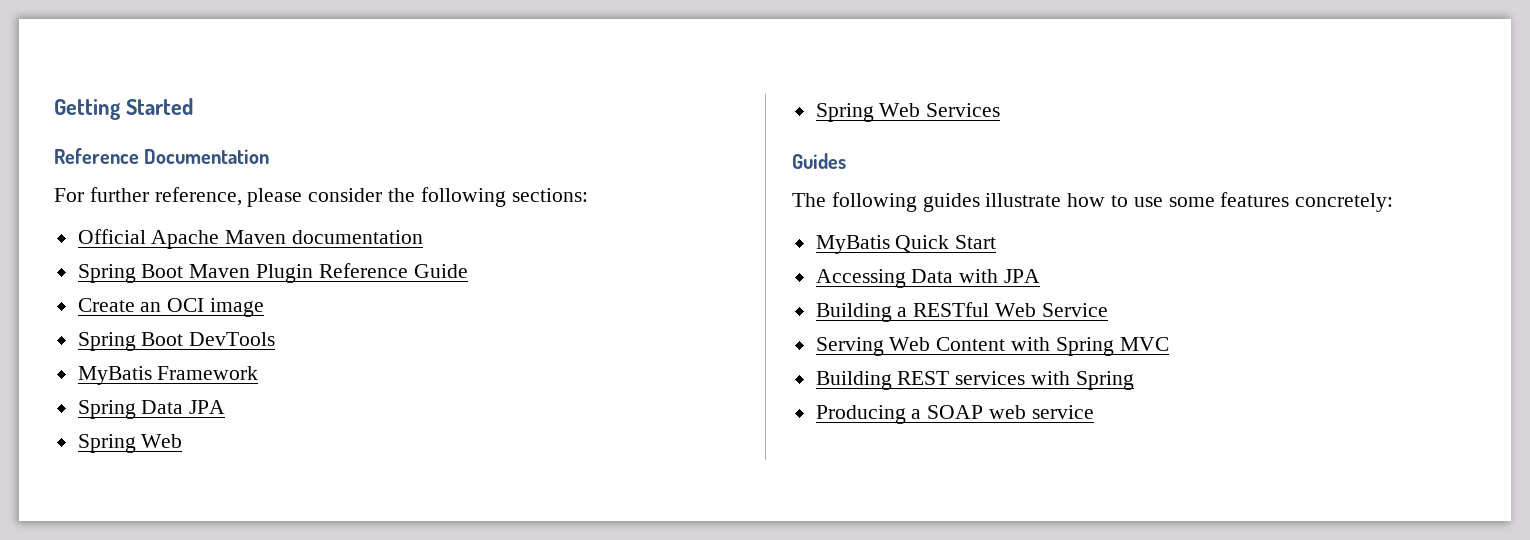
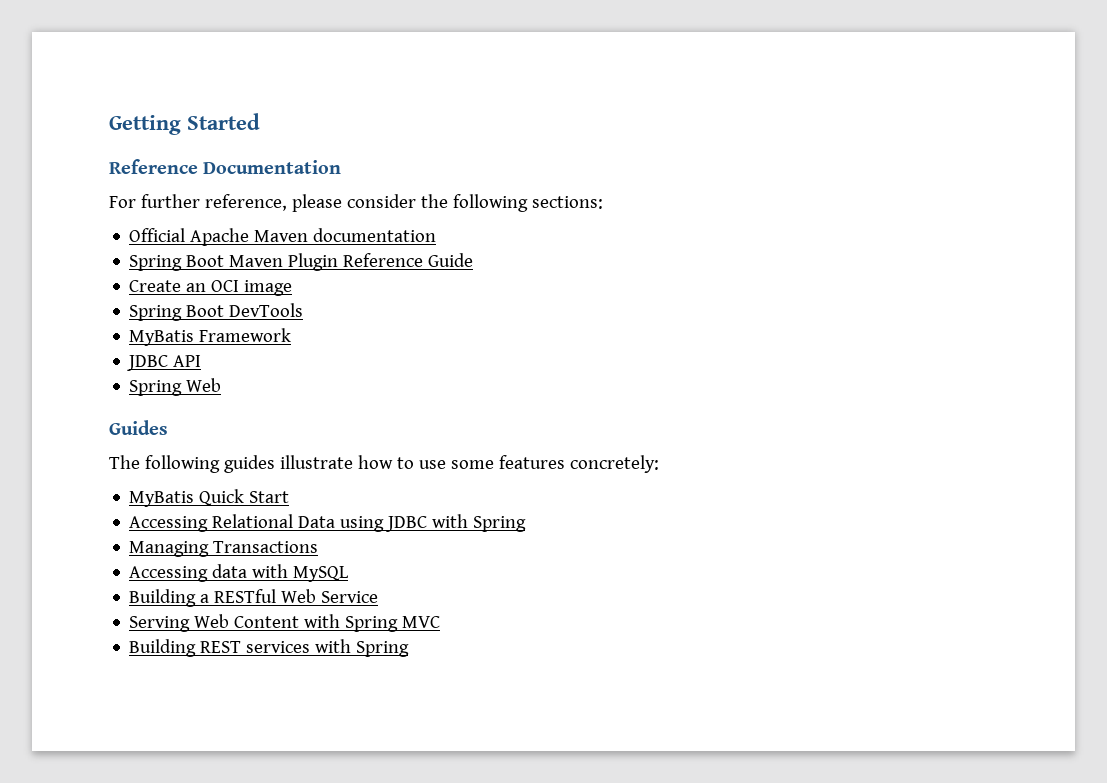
- Spring Data JPA
+ JDBC API
  Spring Web
- Spring Web Services
- Accessing Data with JPA
+ Accessing Relational Data using JDBC with Spring
+ Managing Transactions
+ Accessing data with MySQL
- Producing a SOAP web service

